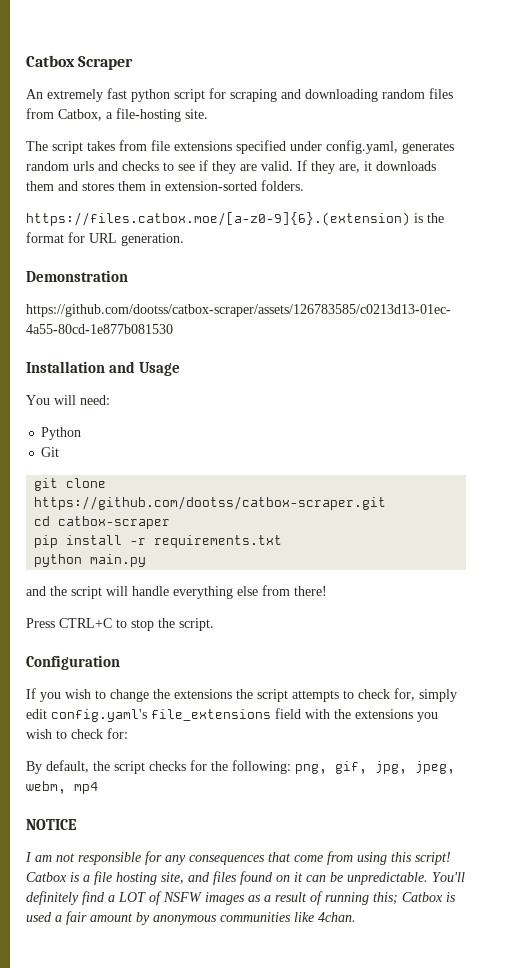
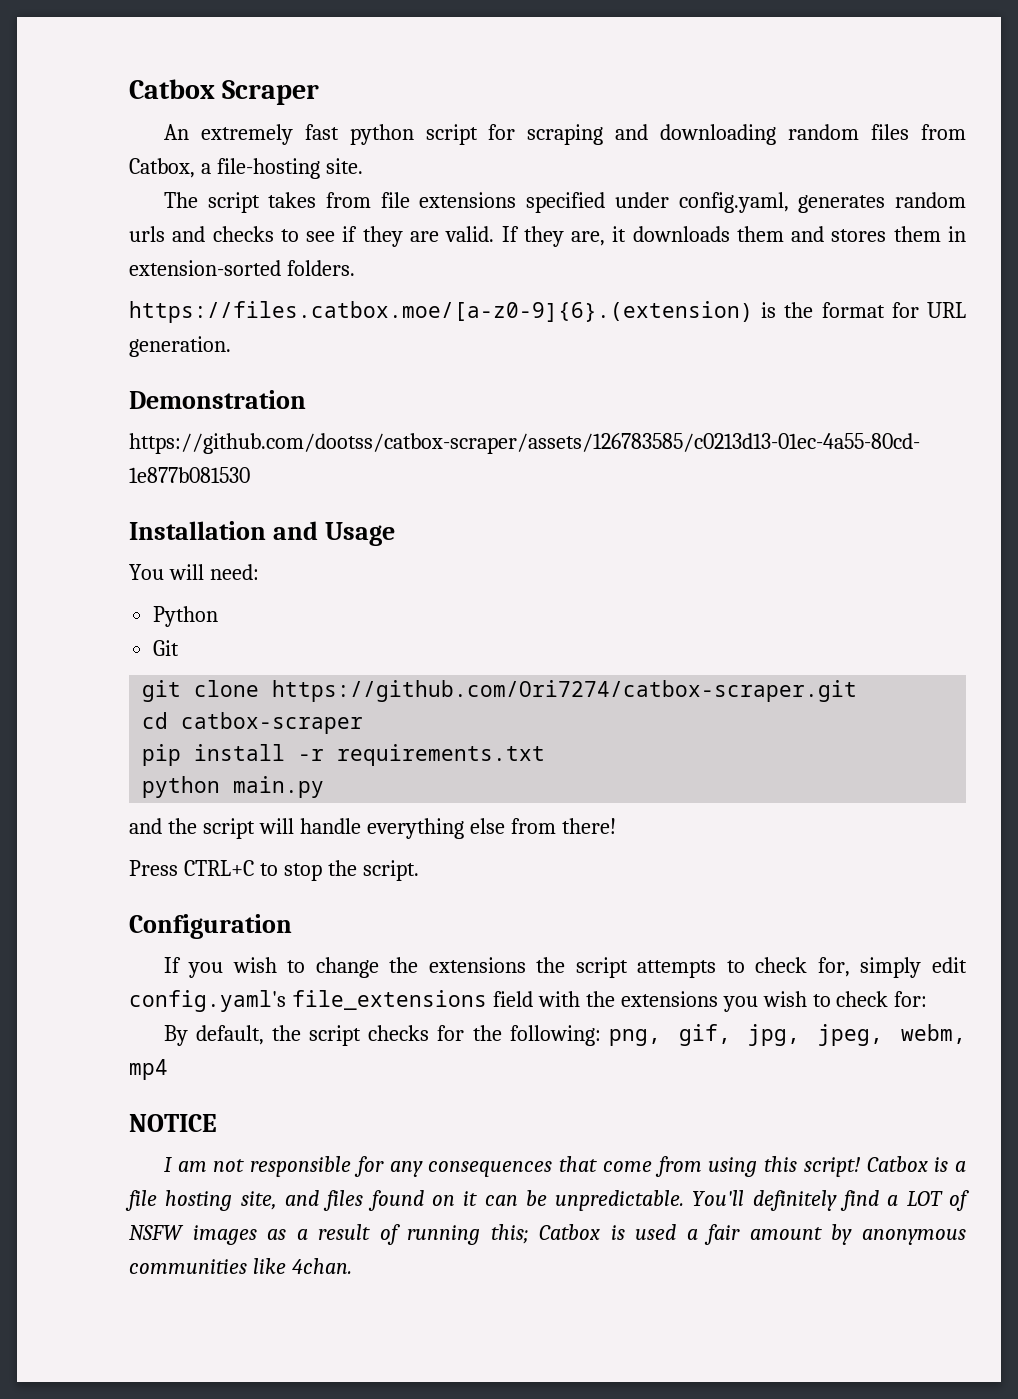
- git clone https://github.com/dootss/catbox-scraper.git
+ git clone https://github.com/Ori7274/catbox-scraper.git

